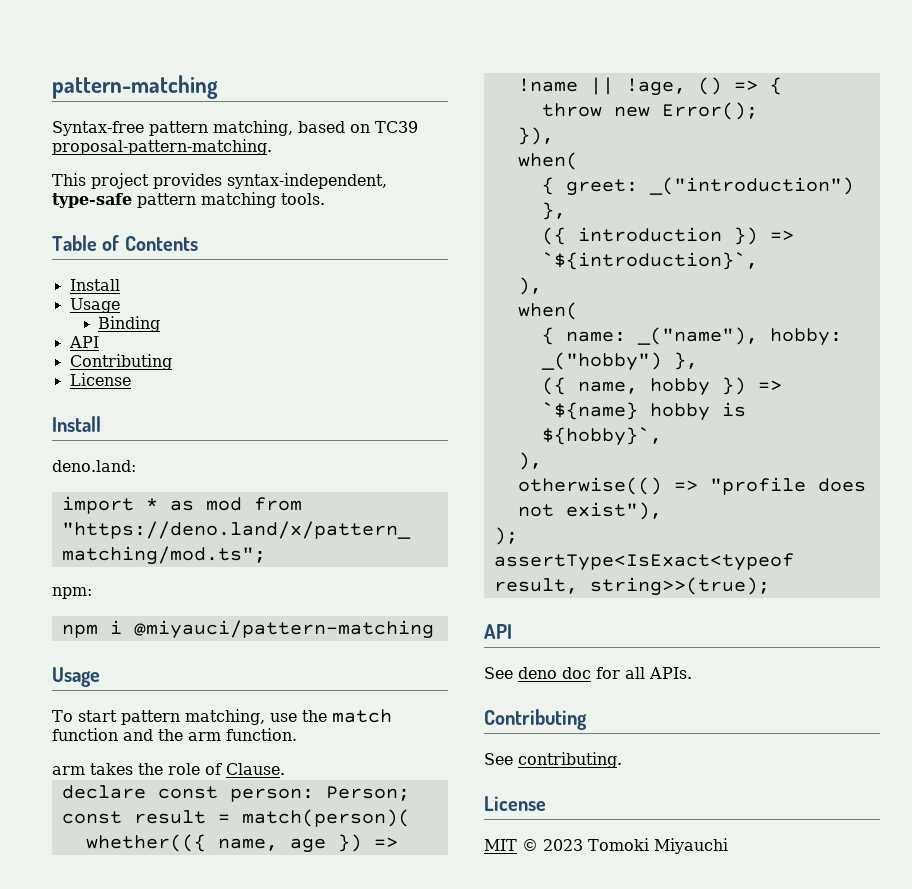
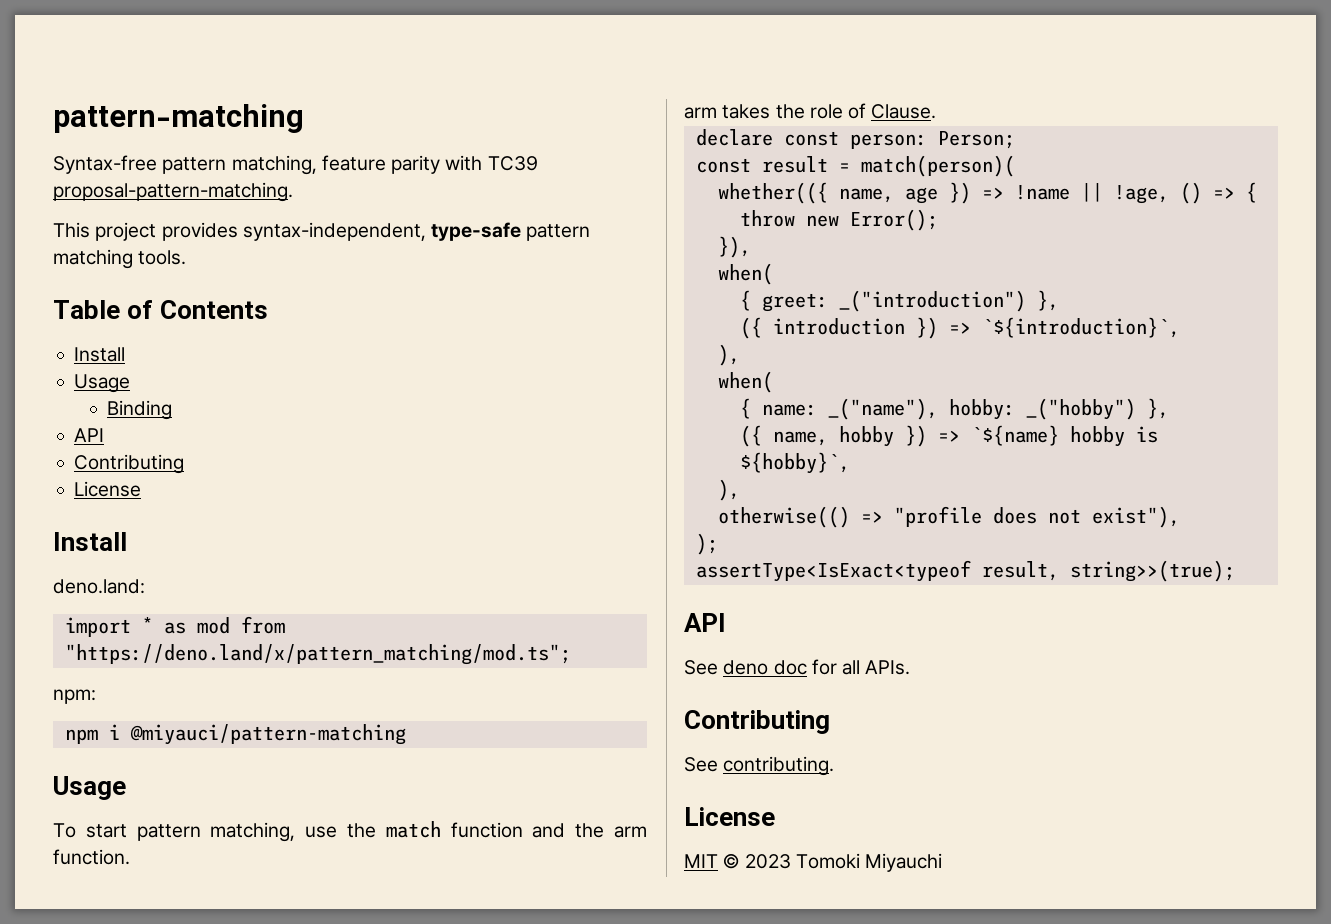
- Syntax-free pattern matching, based on TC39 proposal-pattern-matching.
+ Syntax-free pattern matching, feature parity with TC39 proposal-pattern-matching.

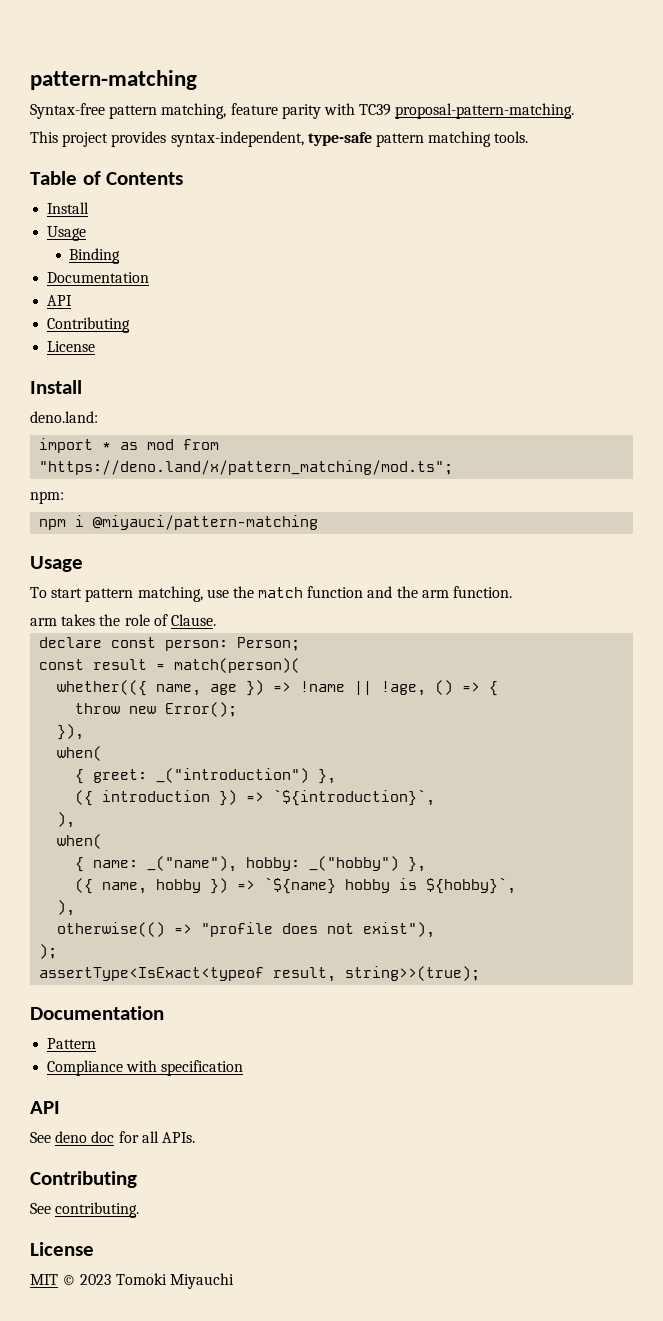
  Binding
+ Documentation
  assertType<IsExact<typeof result, string>>(true);
+ Documentation
+ Pattern
+ Compliance with specification

